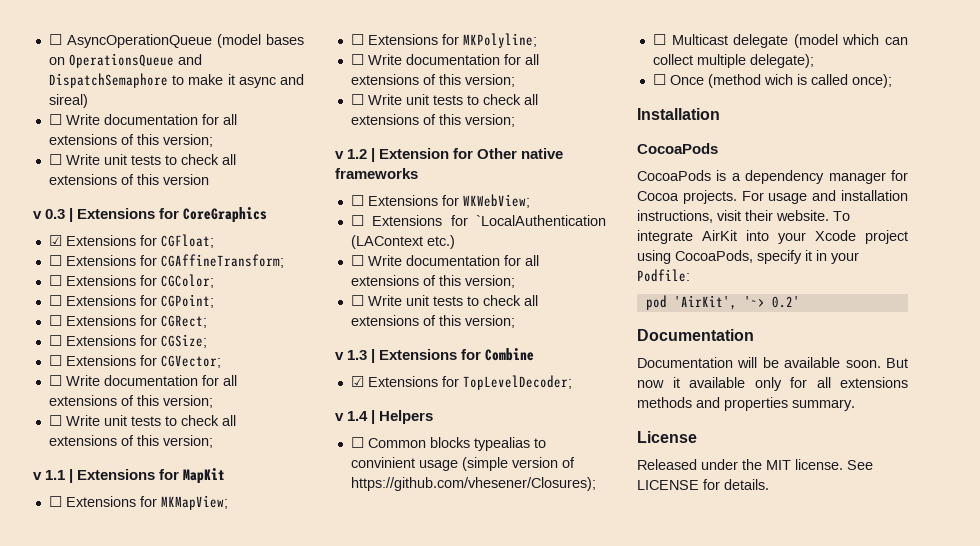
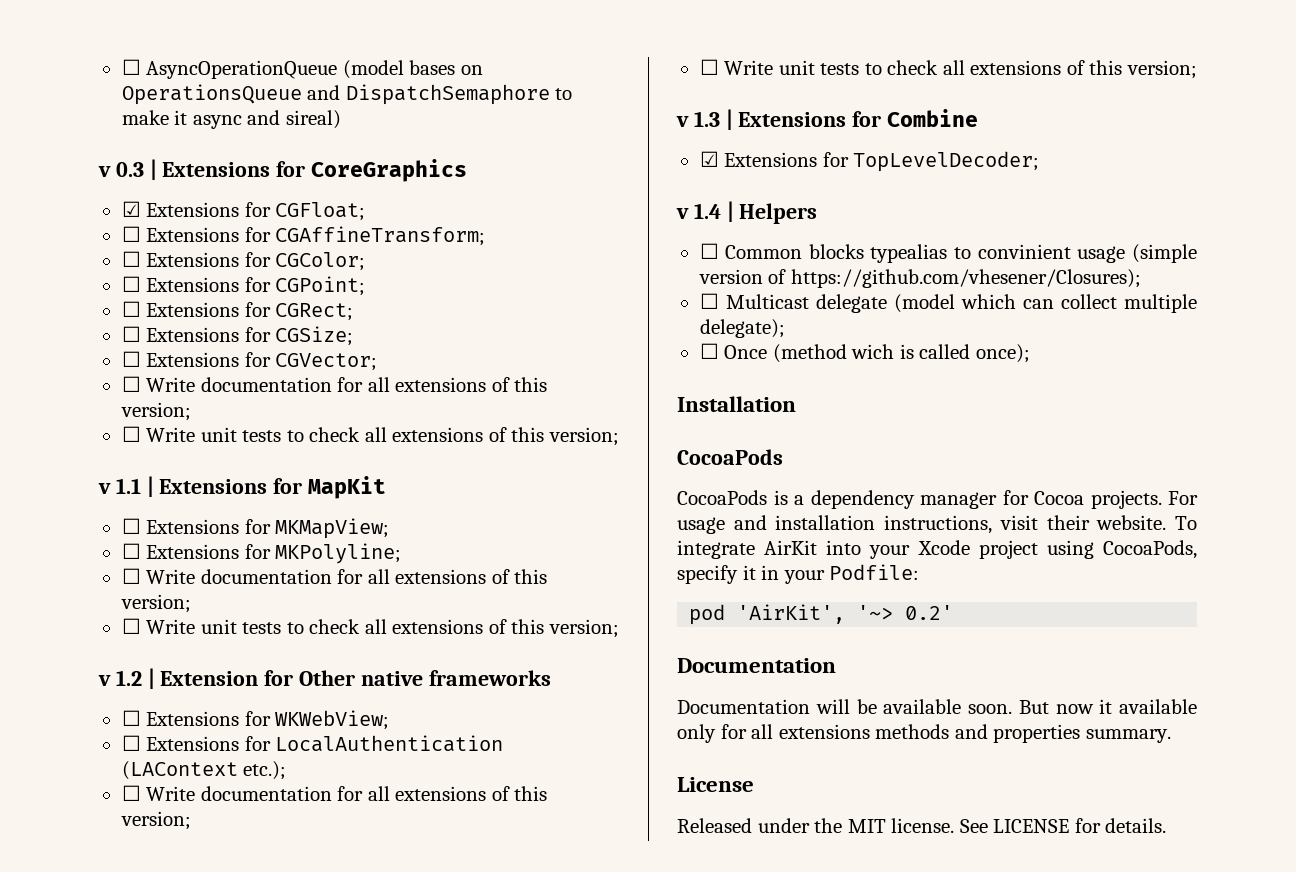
  ☐ AsyncOperationQueue (model bases on OperationsQueue and DispatchSemaphore to make it async and sireal)
- ☐ Write documentation for all extensions of this version;
- ☐ Write unit tests to check all extensions of this version
- ☐ Extensions for `LocalAuthentication (LAContext etc.)
+ ☐ Extensions for LocalAuthentication (LAContext etc.);

